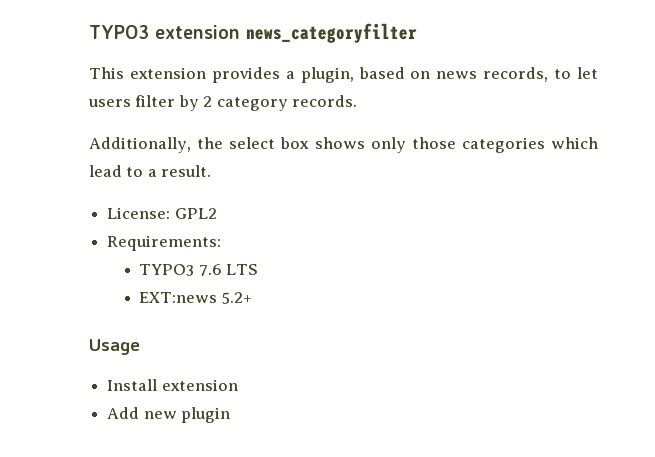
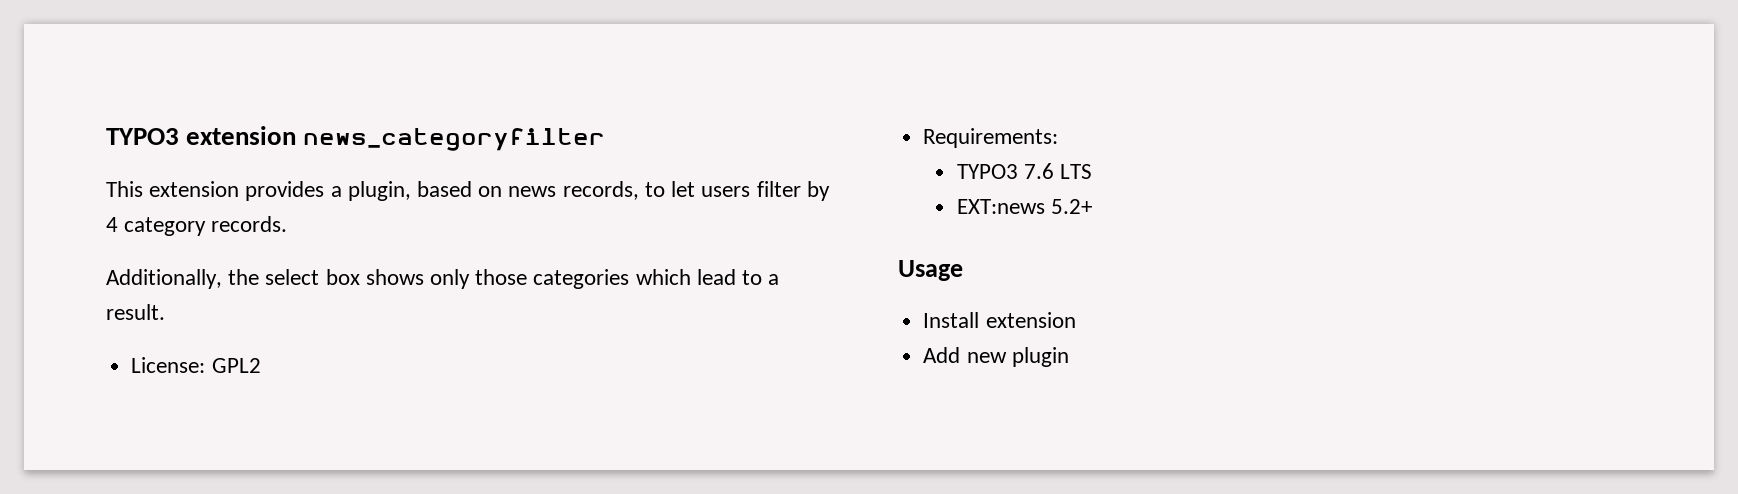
- This extension provides a plugin, based on news records, to let users filter by 2 category records.
+ This extension provides a plugin, based on news records, to let users filter by 4 category records.

